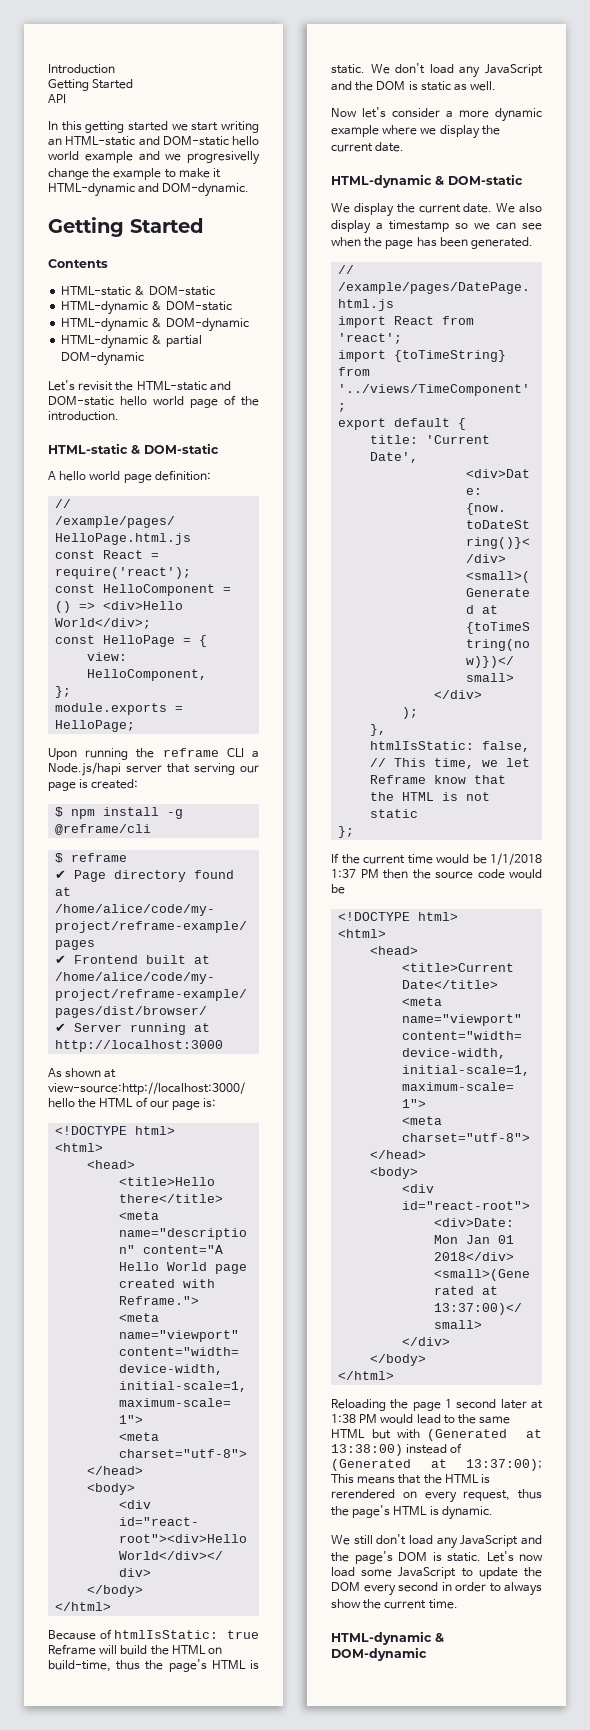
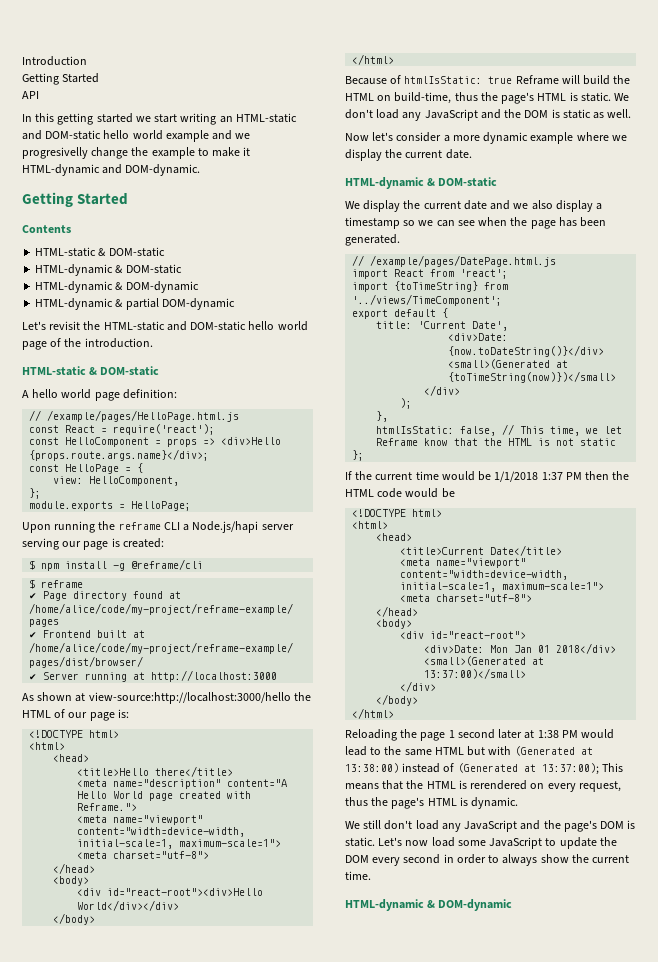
- const HelloComponent = () => <div>Hello World</div>;
+ const HelloComponent = props => <div>Hello {props.route.args.name}</div>;
- Upon running the reframe CLI a Node.js/hapi server that serving our page is created:
+ Upon running the reframe CLI a Node.js/hapi server serving our page is created:
- We display the current date. We also display a timestamp so we can see when the page has been generated.
+ We display the current date and we also display a timestamp so we can see when the page has been generated.
- If the current time would be 1/1/2018 1:37 PM then the source code would be
+ If the current time would be 1/1/2018 1:37 PM then the HTML code would be

